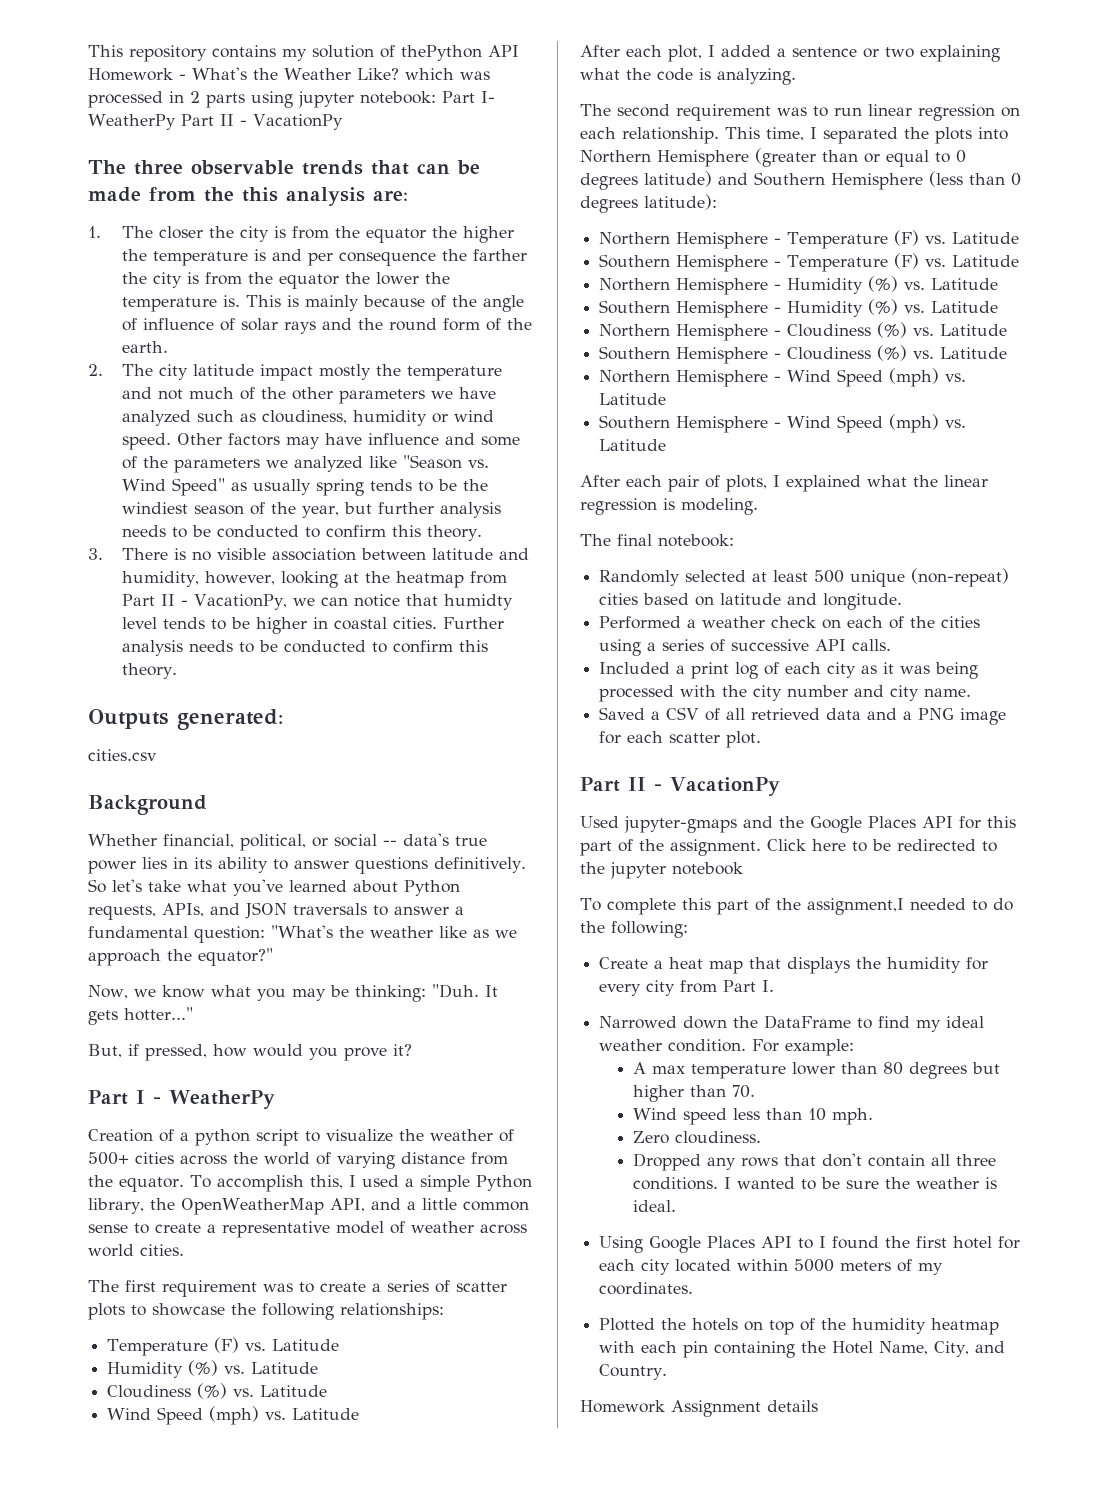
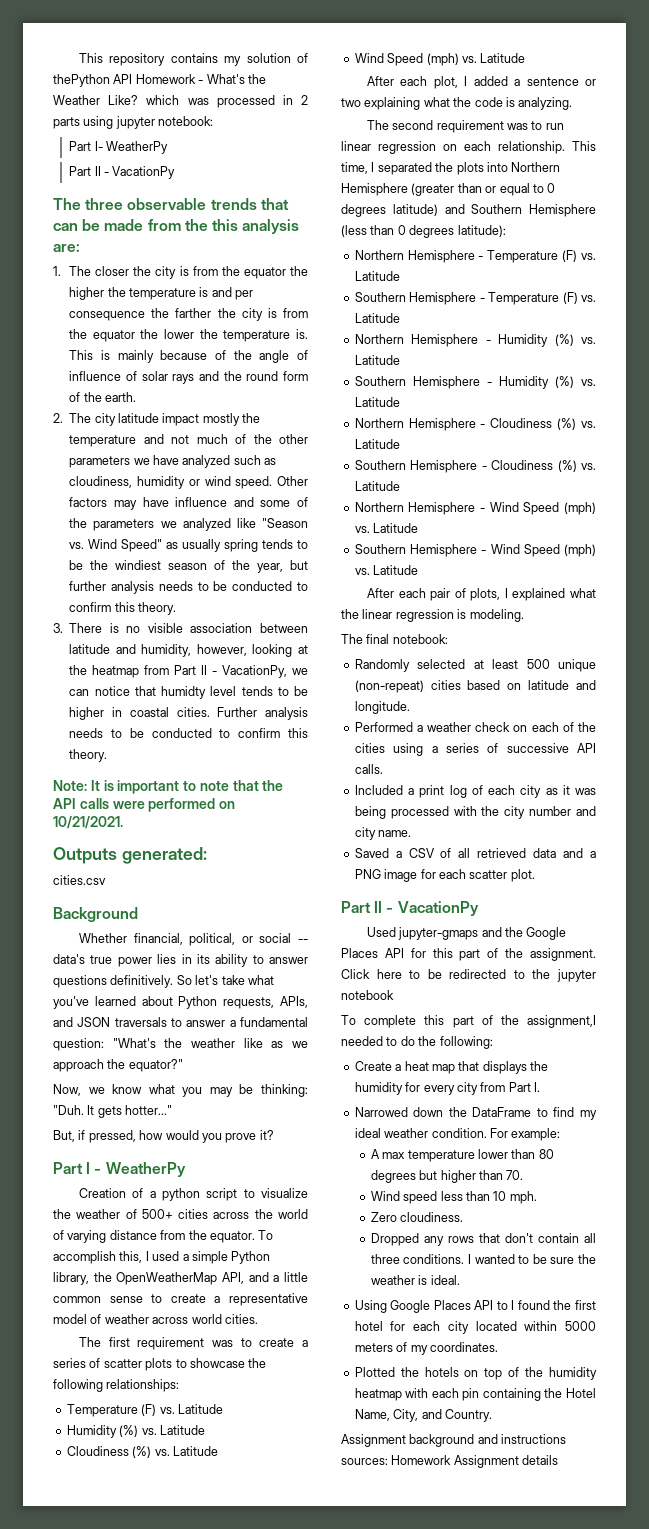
- This repository contains my solution of thePython API Homework - What's the Weather Like? which was processed in 2 parts using jupyter notebook: Part I- WeatherPy Part II - VacationPy
+ This repository contains my solution of thePython API Homework - What's the Weather Like? which was processed in 2 parts using jupyter notebook:
+ Part I- WeatherPy
+ Part II - VacationPy
+ Note: It is important to note that the API calls were performed on 10/21/2021.
- Homework Assignment details
+ Assignment background and instructions sources: Homework Assignment details

